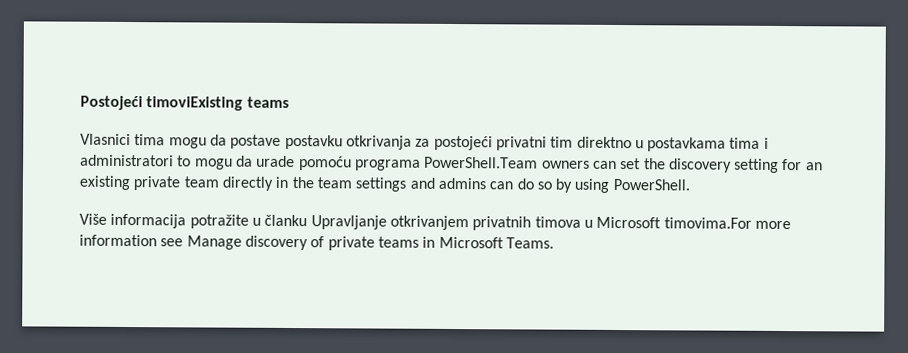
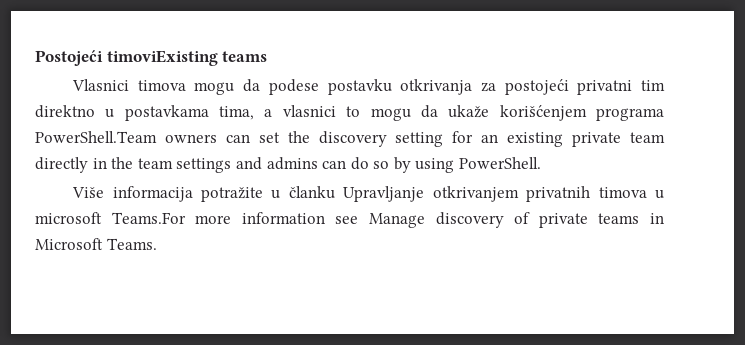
- Vlasnici tima mogu da postave postavku otkrivanja za postojeći privatni tim direktno u postavkama tima i administratori to mogu da urade pomoću programa PowerShell.Team owners can set the discovery setting for an existing private team directly in the team settings and admins can do so by using PowerShell.
+ Vlasnici timova mogu da podese postavku otkrivanja za postojeći privatni tim direktno u postavkama tima, a vlasnici to mogu da ukaže korišćenjem programa PowerShell.Team owners can set the discovery setting for an existing private team directly in the team settings and admins can do so by using PowerShell.
- Više informacija potražite u članku Upravljanje otkrivanjem privatnih timova u Microsoft timovima.For more information see Manage discovery of private teams in Microsoft Teams.
+ Više informacija potražite u članku Upravljanje otkrivanjem privatnih timova u microsoft Teams.For more information see Manage discovery of private teams in Microsoft Teams.

